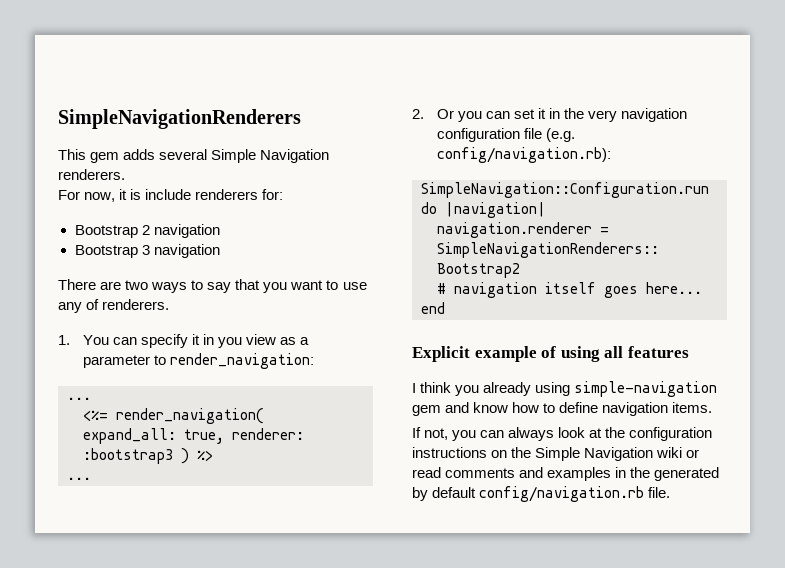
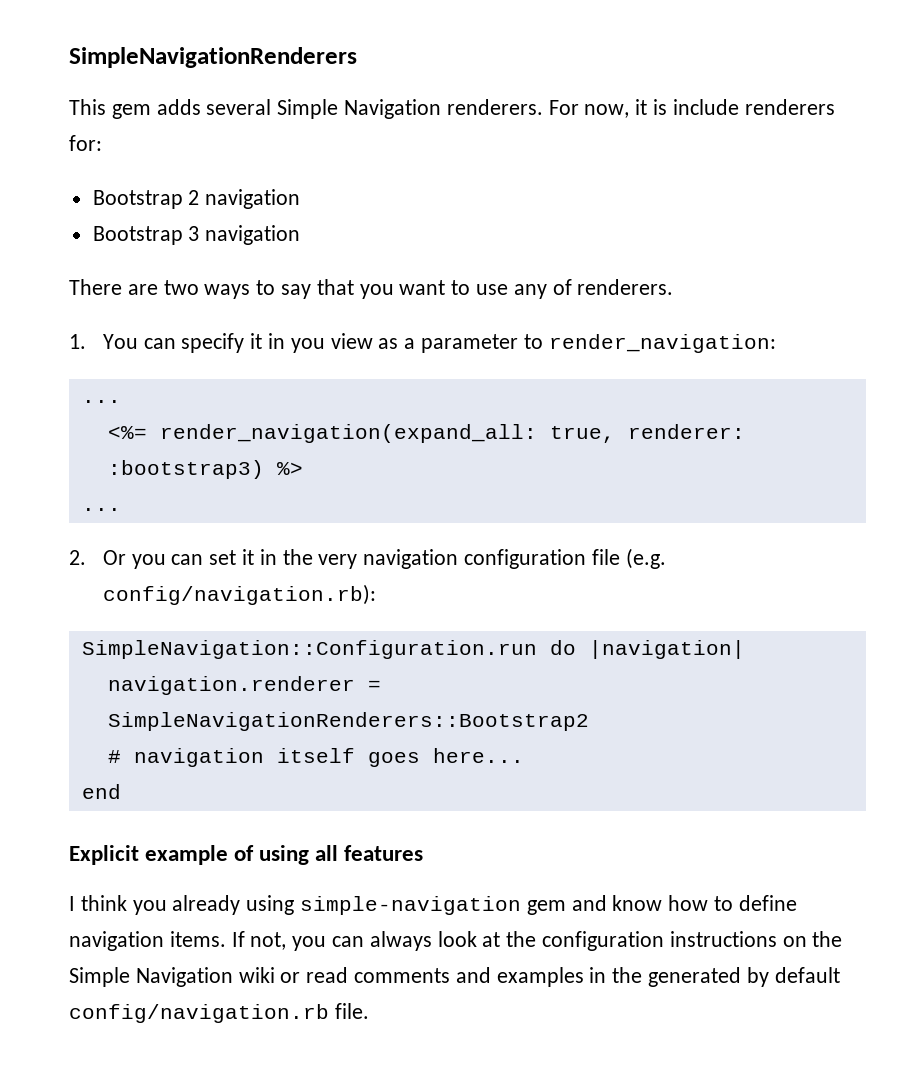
- This gem adds several Simple Navigation renderers.
- For now, it is include renderers for:
+ This gem adds several Simple Navigation renderers. For now, it is include renderers for:
- <%= render_navigation( expand_all: true, renderer: :bootstrap3 ) %>
+ <%= render_navigation(expand_all: true, renderer: :bootstrap3) %>
- I think you already using simple-navigation gem and know how to define navigation items.
- If not, you can always look at the configuration instructions on the Simple Navigation wiki or read comments and examples in the generated by default config/navigation.rb file.
+ I think you already using simple-navigation gem and know how to define navigation items. If not, you can always look at the configuration instructions on the Simple Navigation wiki or read comments and examples in the generated by default config/navigation.rb file.

